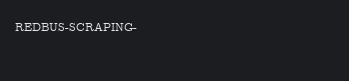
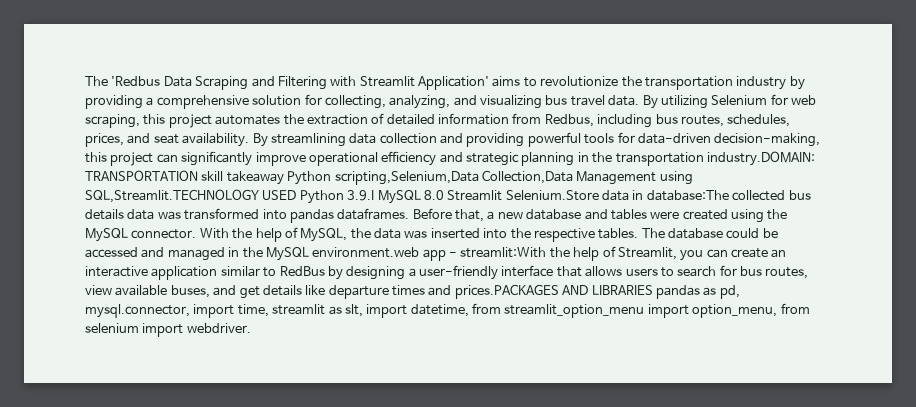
- REDBUS-SCRAPING-
+ The 'Redbus Data Scraping and Filtering with Streamlit Application' aims to revolutionize the transportation industry by providing a comprehensive solution for collecting, analyzing, and visualizing bus travel data. By utilizing Selenium for web scraping, this project automates the extraction of detailed information from Redbus, including bus routes, schedules, prices, and seat availability. By streamlining data collection and providing powerful tools for data-driven decision-making, this project can significantly improve operational efficiency and strategic planning in the transportation industry.DOMAIN: TRANSPORTATION skill takeaway Python scripting,Selenium,Data Collection,Data Management using SQL,Streamlit.TECHNOLOGY USED Python 3.9.I MySQL 8.0 Streamlit Selenium.Store data in database:The collected bus details data was transformed into pandas dataframes. Before that, a new database and tables were created using the MySQL connector. With the help of MySQL, the data was inserted into the respective tables. The database could be accessed and managed in the MySQL environment.web app - streamlit:With the help of Streamlit, you can create an interactive application similar to RedBus by designing a user-friendly interface that allows users to search for bus routes, view available buses, and get details like departure times and prices.PACKAGES AND LIBRARIES pandas as pd, mysql.connector, import time, streamlit as slt, import datetime, from streamlit_option_menu import option_menu, from selenium import webdriver.

